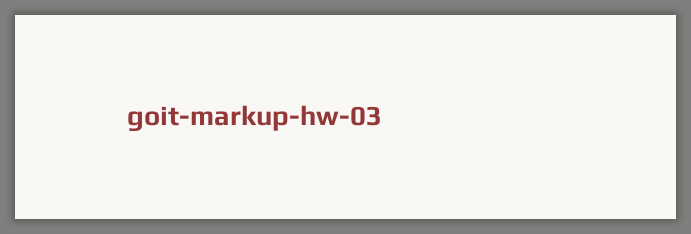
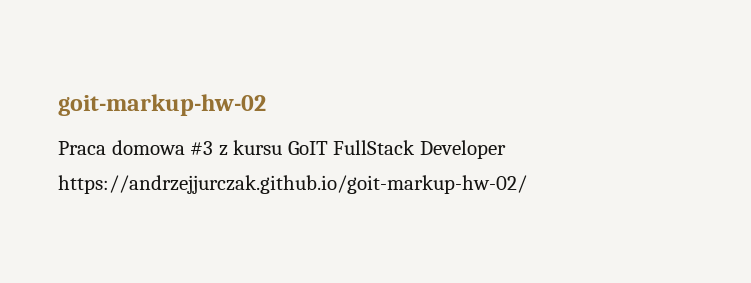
- goit-markup-hw-03
+ goit-markup-hw-02
+ Praca domowa #3 z kursu GoIT FullStack Developer https://andrzejjurczak.github.io/goit-markup-hw-02/

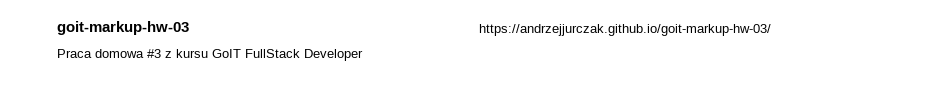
- goit-markup-hw-02
+ goit-markup-hw-03
- Praca domowa #3 z kursu GoIT FullStack Developer https://andrzejjurczak.github.io/goit-markup-hw-02/
+ Praca domowa #3 z kursu GoIT FullStack Developer https://andrzejjurczak.github.io/goit-markup-hw-03/

